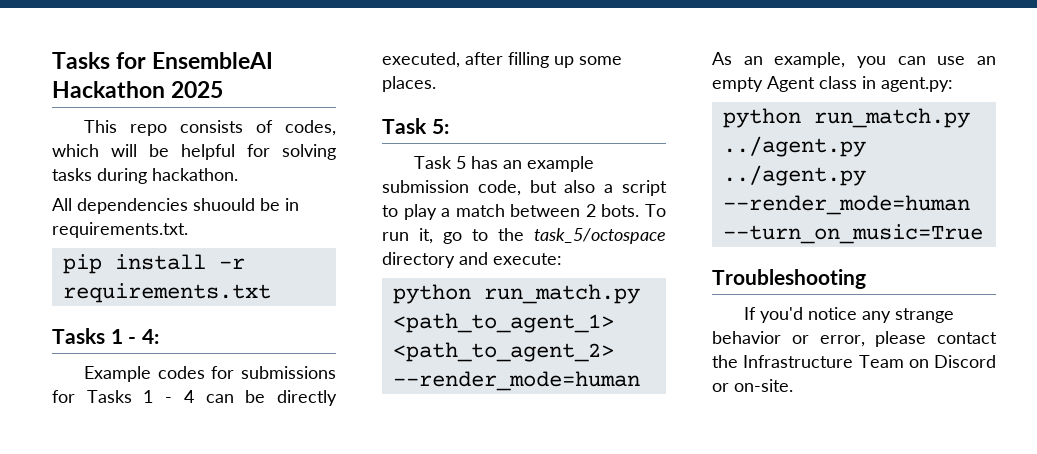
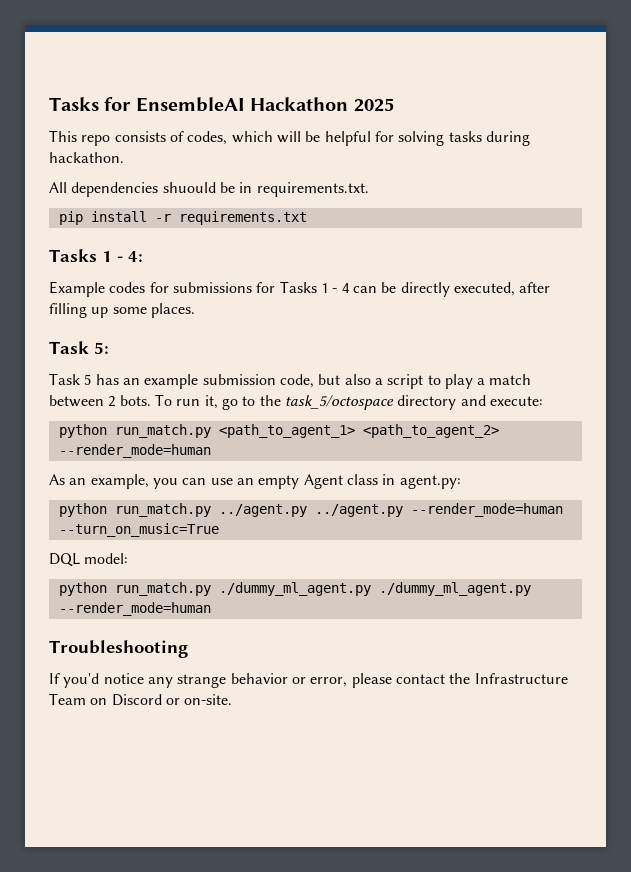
+ DQL model:
+ python run_match.py ./dummy_ml_agent.py ./dummy_ml_agent.py --render_mode=human

